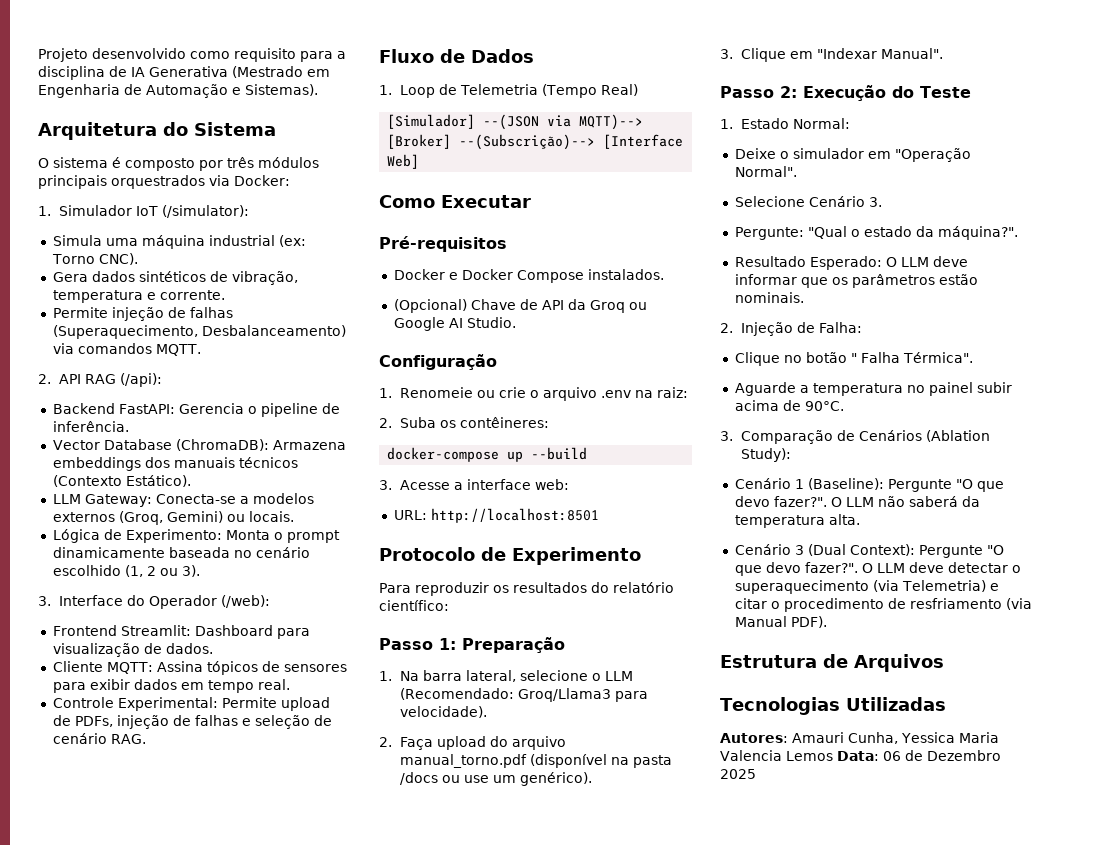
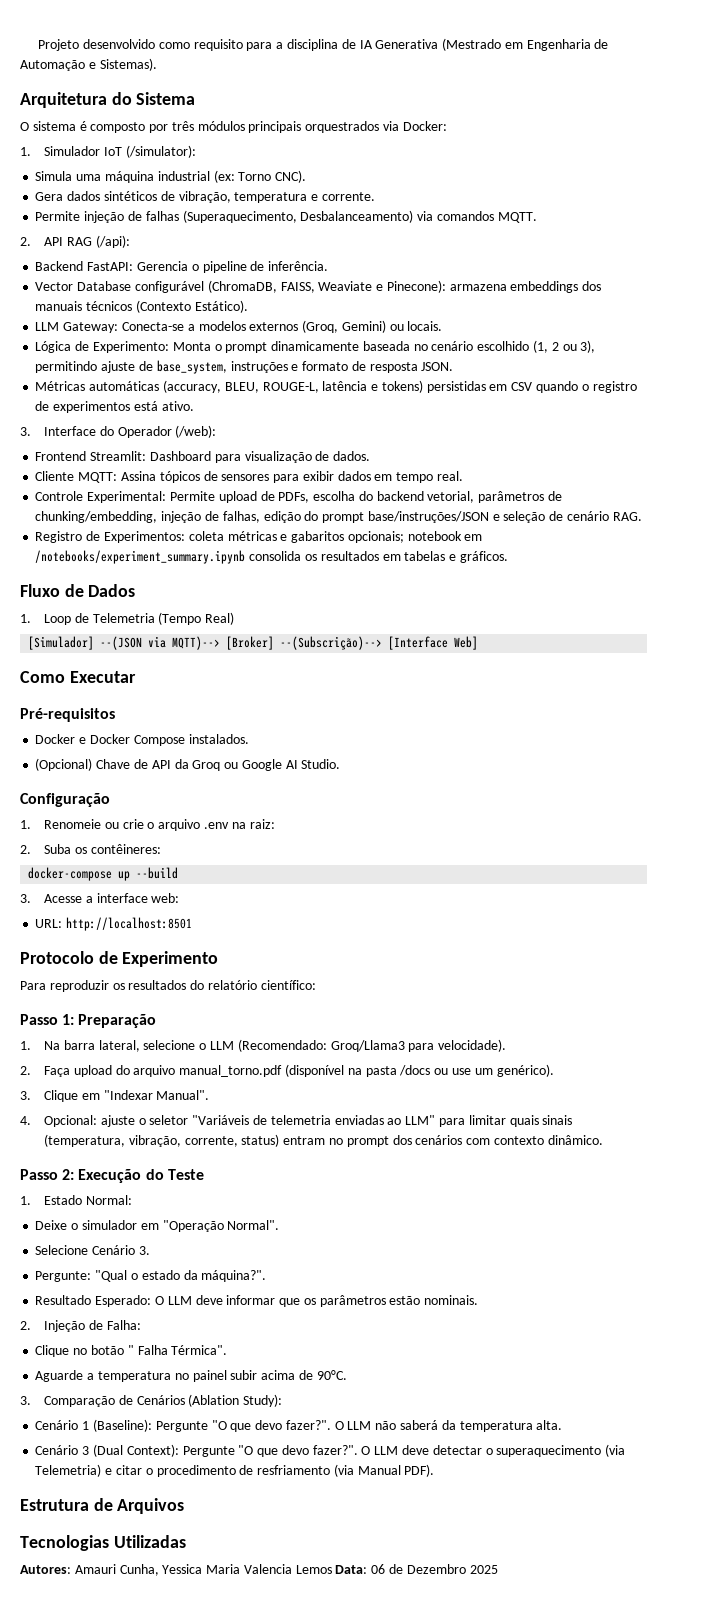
- Vector Database (ChromaDB): Armazena embeddings dos manuais técnicos (Contexto Estático).
+ Vector Database configurável (ChromaDB, FAISS, Weaviate e Pinecone): armazena embeddings dos manuais técnicos (Contexto Estático).
- Lógica de Experimento: Monta o prompt dinamicamente baseada no cenário escolhido (1, 2 ou 3).
+ Lógica de Experimento: Monta o prompt dinamicamente baseada no cenário escolhido (1, 2 ou 3), permitindo ajuste de base_system, instruções e formato de resposta JSON.
+ Métricas automáticas (accuracy, BLEU, ROUGE-L, latência e tokens) persistidas em CSV quando o registro de experimentos está ativo.
- Controle Experimental: Permite upload de PDFs, injeção de falhas e seleção de cenário RAG.
+ Controle Experimental: Permite upload de PDFs, escolha do backend vetorial, parâmetros de chunking/embedding, injeção de falhas, edição do prompt base/instruções/JSON e seleção de cenário RAG.
+ Registro de Experimentos: coleta métricas e gabaritos opcionais; notebook em /notebooks/experiment_summary.ipynb consolida os resultados em tabelas e gráficos.
+ 4. Opcional: ajuste o seletor "Variáveis de telemetria enviadas ao LLM" para limitar quais sinais (temperatura, vibração, corrente, status) entram no prompt dos cenários com contexto dinâmico.

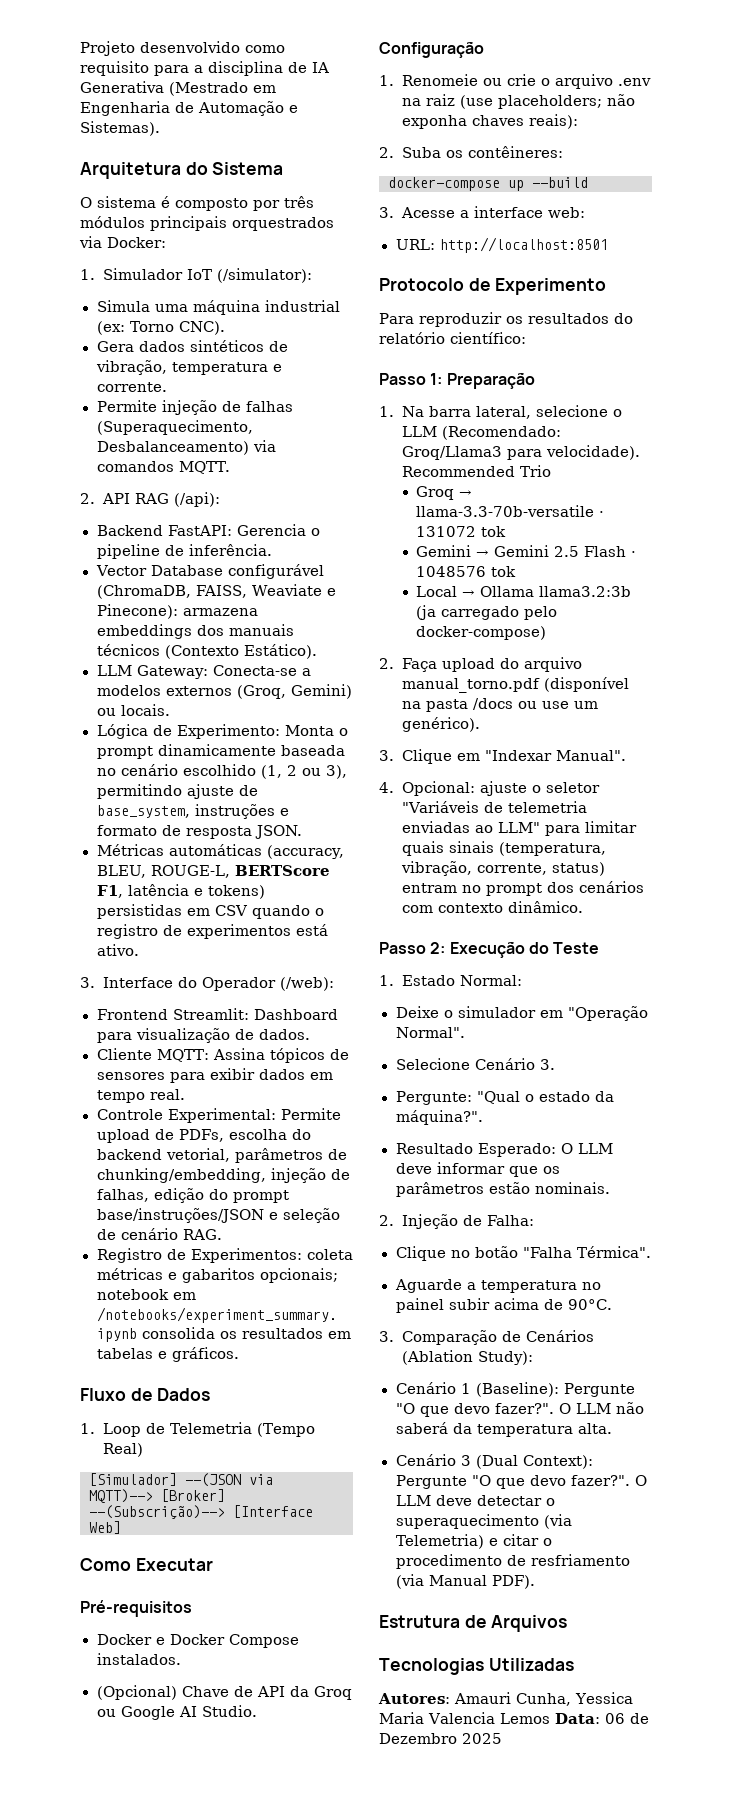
- Métricas automáticas (accuracy, BLEU, ROUGE-L, latência e tokens) persistidas em CSV quando o registro de experimentos está ativo.
+ Métricas automáticas (accuracy, BLEU, ROUGE-L, BERTScore F1, latência e tokens) persistidas em CSV quando o registro de experimentos está ativo.
- 1. Renomeie ou crie o arquivo .env na raiz:
+ 1. Renomeie ou crie o arquivo .env na raiz (use placeholders; não exponha chaves reais):
+ Recommended Trio
+ Groq → llama-3.3-70b-versatile · 131072 tok
+ Gemini → Gemini 2.5 Flash · 1048576 tok
+ Local → Ollama llama3.2:3b (ja carregado pelo docker-compose)
- Clique no botão " Falha Térmica".
+ Clique no botão "Falha Térmica".

